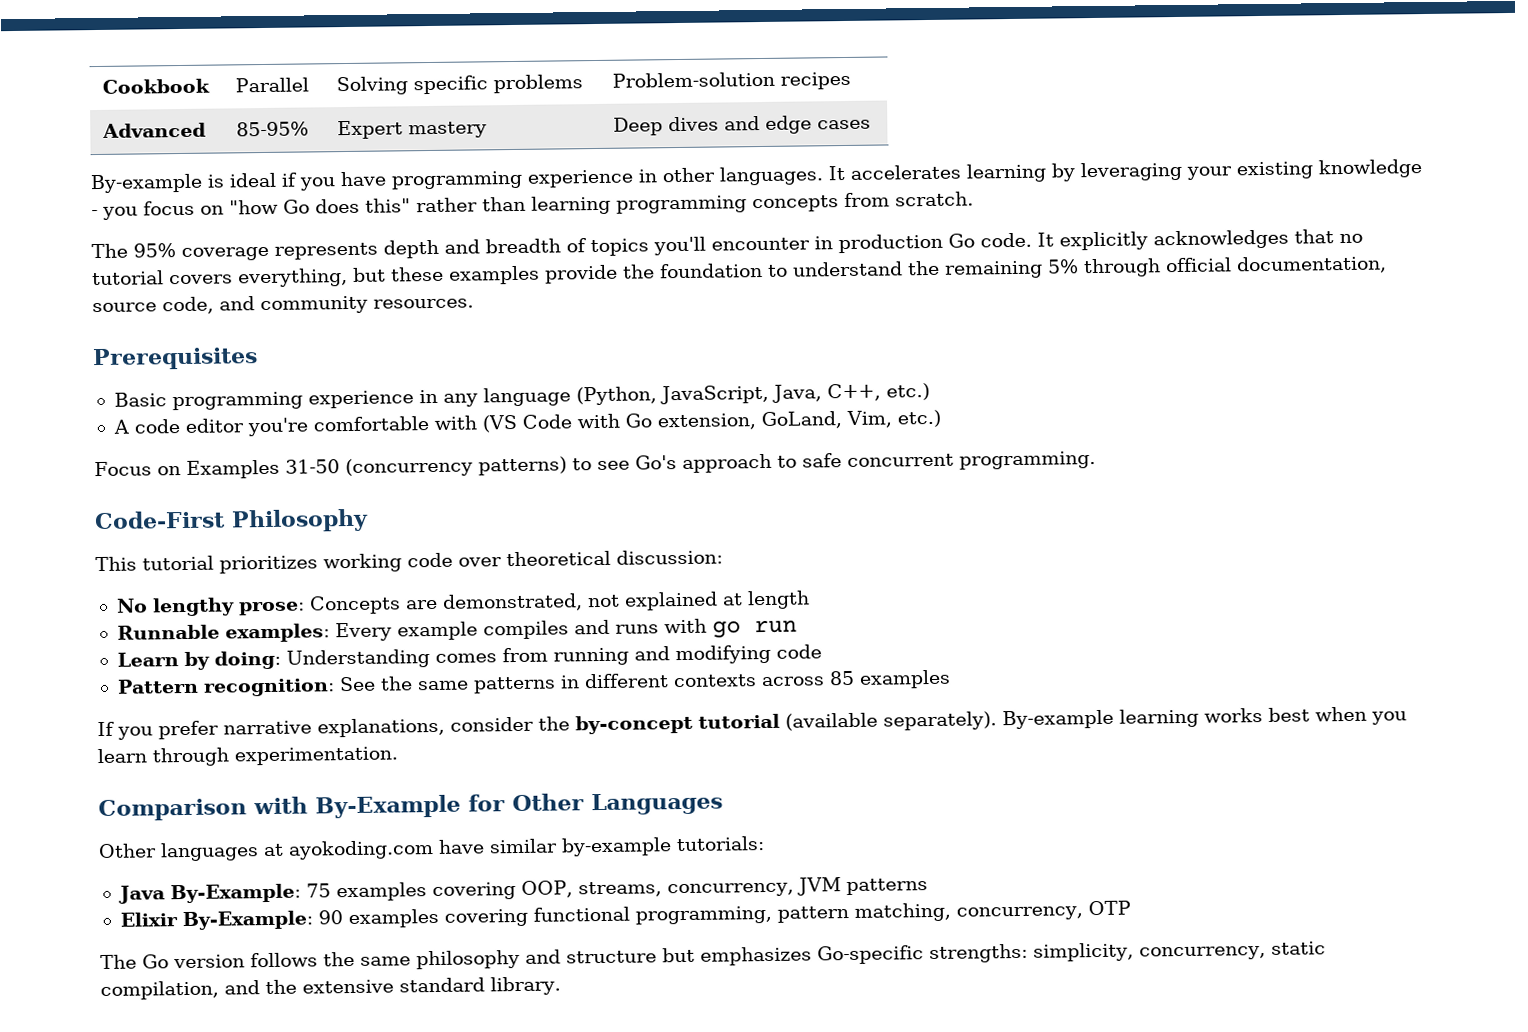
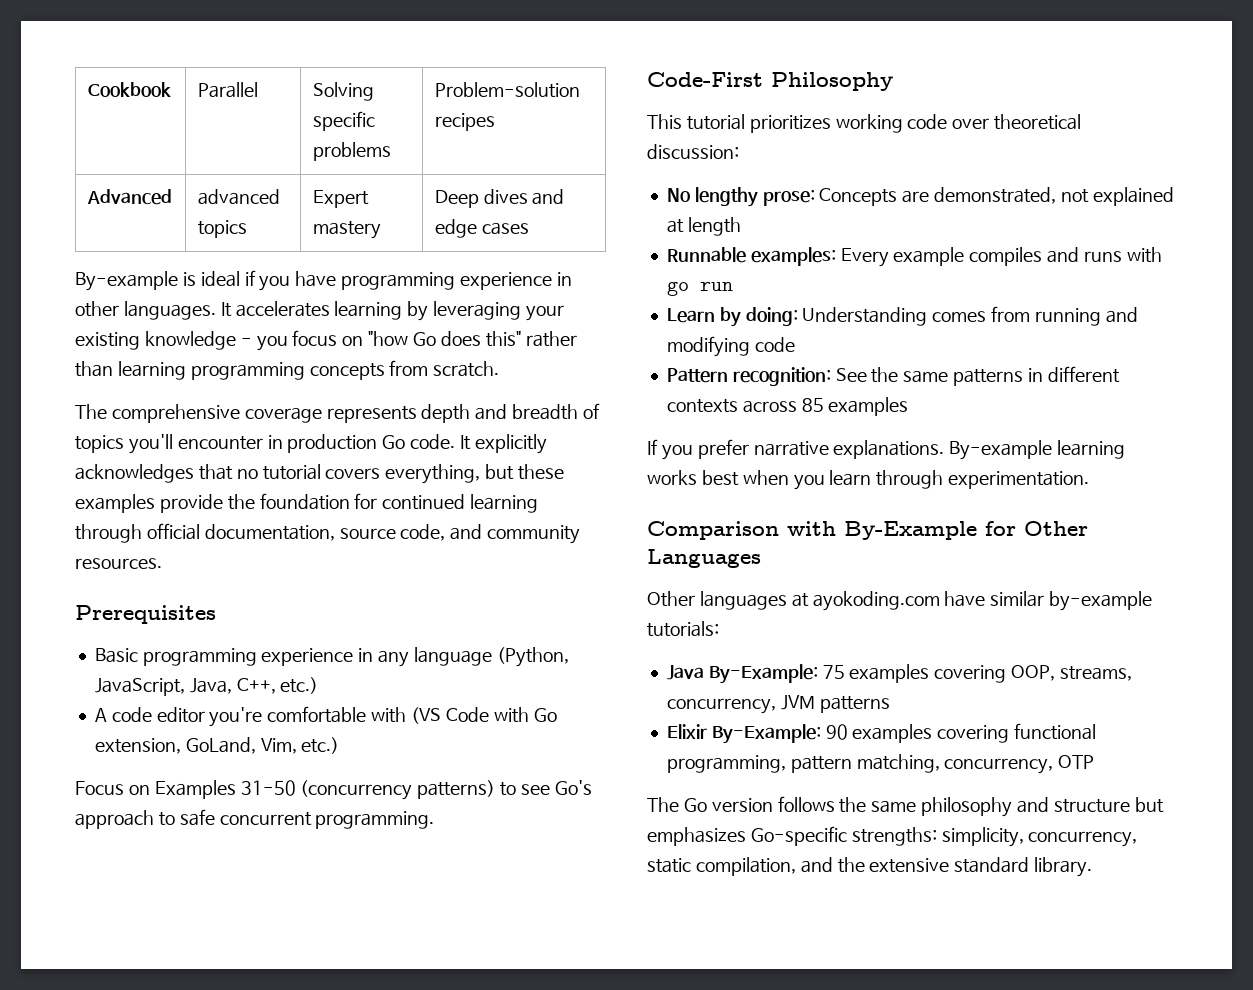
- Advanced | 85-95% | Expert mastery | Deep dives and edge cases
+ Advanced | advanced topics | Expert mastery | Deep dives and edge cases
- The 95% coverage represents depth and breadth of topics you'll encounter in production Go code.
+ The comprehensive coverage represents depth and breadth of topics you'll encounter in production Go code.
- It explicitly acknowledges that no tutorial covers everything, but these examples provide the foundation to understand the remaining 5% through official documentation, source code, and community resources.
+ It explicitly acknowledges that no tutorial covers everything, but these examples provide the foundation for continued learning through official documentation, source code, and community resources.
- If you prefer narrative explanations, consider the by-concept tutorial (available separately).
+ If you prefer narrative explanations.

